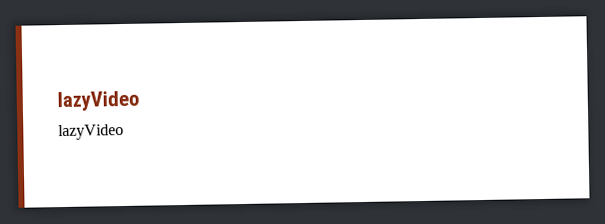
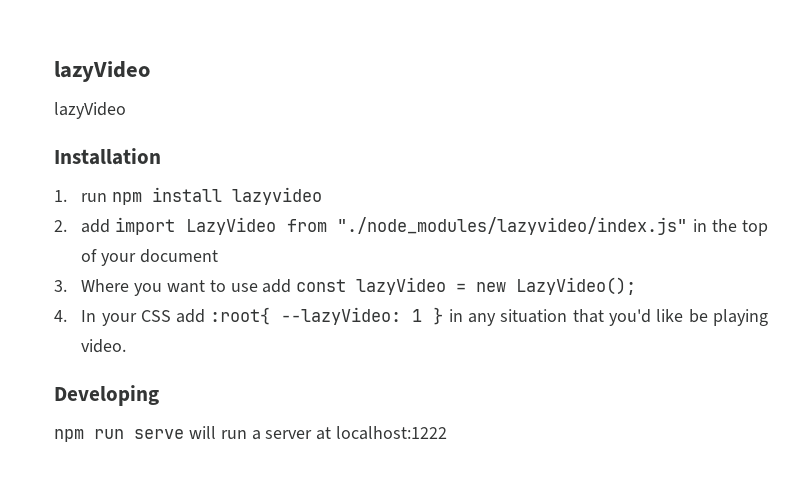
+ Installation
+ 1. run npm install lazyvideo
+ 2. add import LazyVideo from "./node_modules/lazyvideo/index.js" in the top of your document
+ 3. Where you want to use add const lazyVideo = new LazyVideo();
+ 4. In your CSS add :root{ --lazyVideo: 1 } in any situation that you'd like be playing video.
+ Developing
+ npm run serve will run a server at localhost:1222

